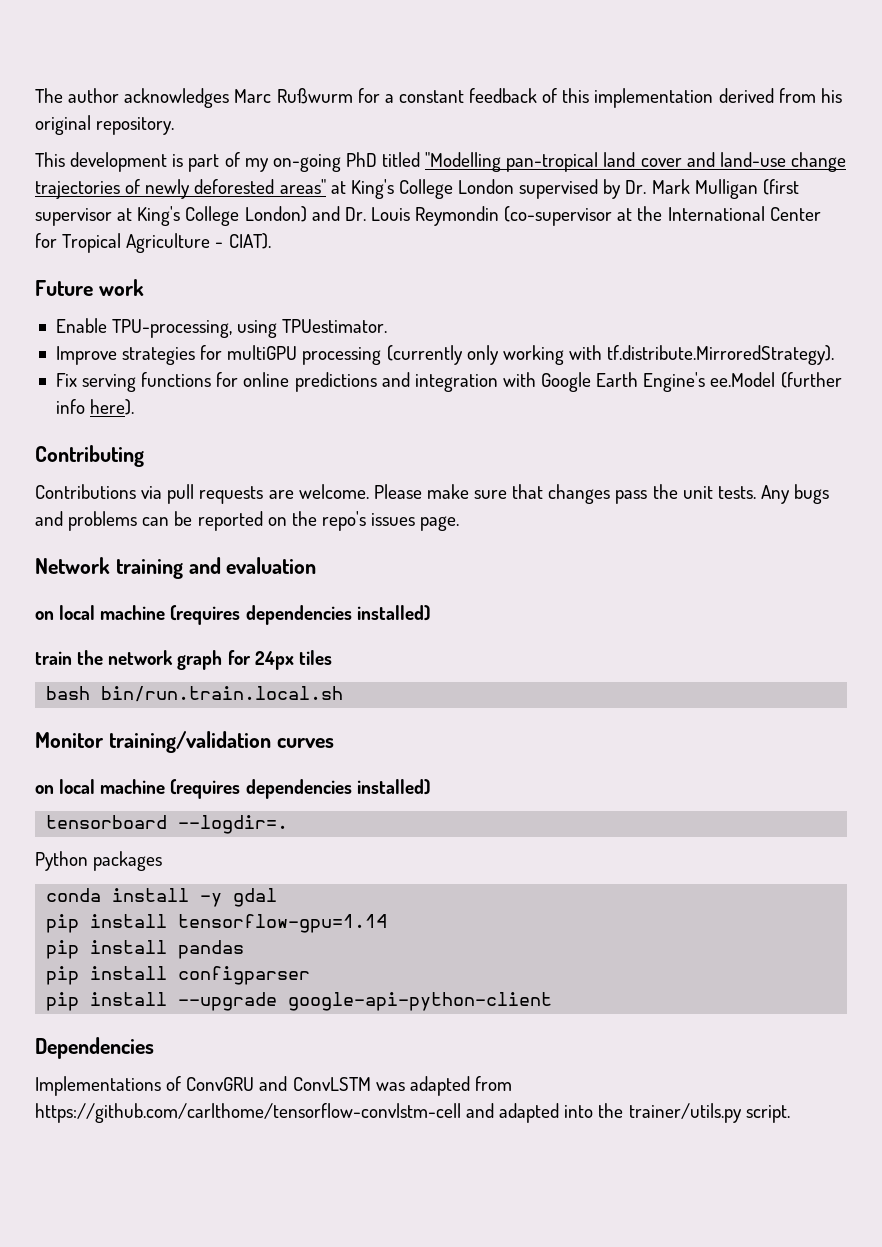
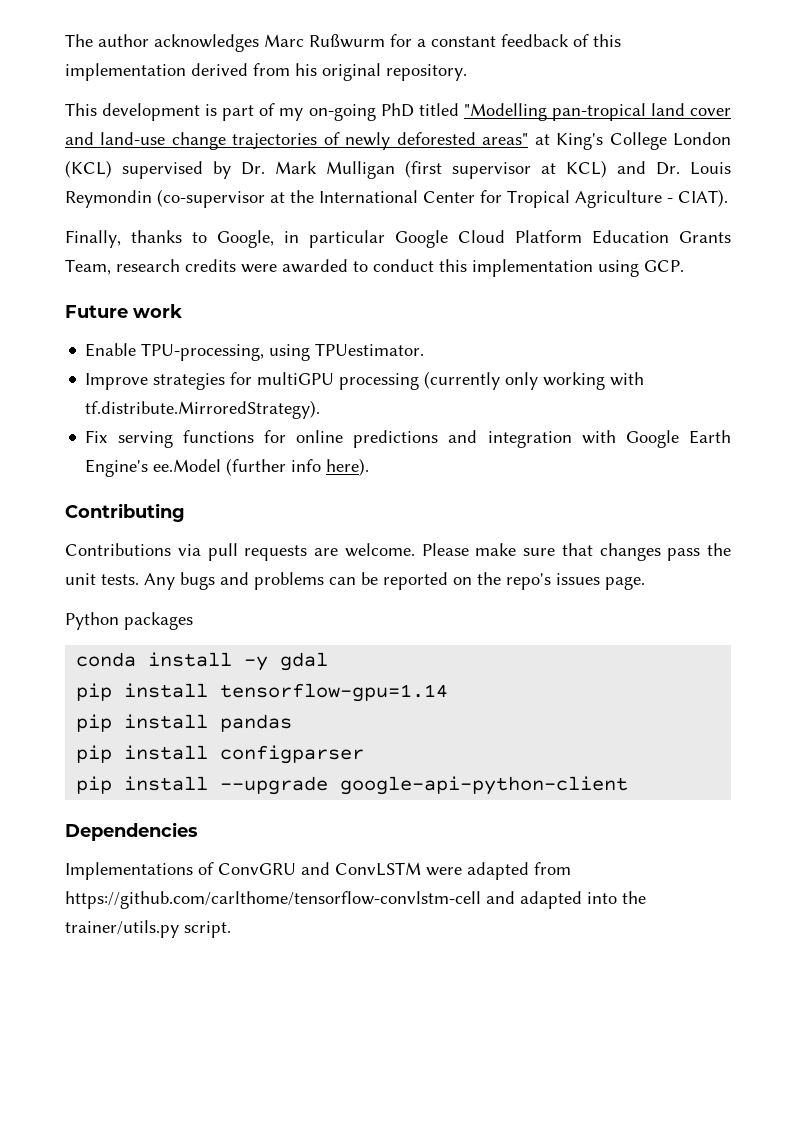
- This development is part of my on-going PhD titled "Modelling pan-tropical land cover and land-use change trajectories of newly deforested areas" at King's College London supervised by Dr. Mark Mulligan (first supervisor at King's College London) and Dr. Louis Reymondin (co-supervisor at the International Center for Tropical Agriculture - CIAT).
+ This development is part of my on-going PhD titled "Modelling pan-tropical land cover and land-use change trajectories of newly deforested areas" at King's College London (KCL) supervised by Dr. Mark Mulligan (first supervisor at KCL) and Dr. Louis Reymondin (co-supervisor at the International Center for Tropical Agriculture - CIAT).
+ Finally, thanks to Google, in particular Google Cloud Platform Education Grants Team, research credits were awarded to conduct this implementation using GCP.
- Network training and evaluation
- on local machine (requires dependencies installed)
- train the network graph for 24px tiles
- bash bin/run.train.local.sh
- Monitor training/validation curves
- on local machine (requires dependencies installed)
- tensorboard --logdir=.
- Implementations of ConvGRU and ConvLSTM was adapted from https://github.com/carlthome/tensorflow-convlstm-cell and adapted into the trainer/utils.py script.
+ Implementations of ConvGRU and ConvLSTM were adapted from https://github.com/carlthome/tensorflow-convlstm-cell and adapted into the trainer/utils.py script.

